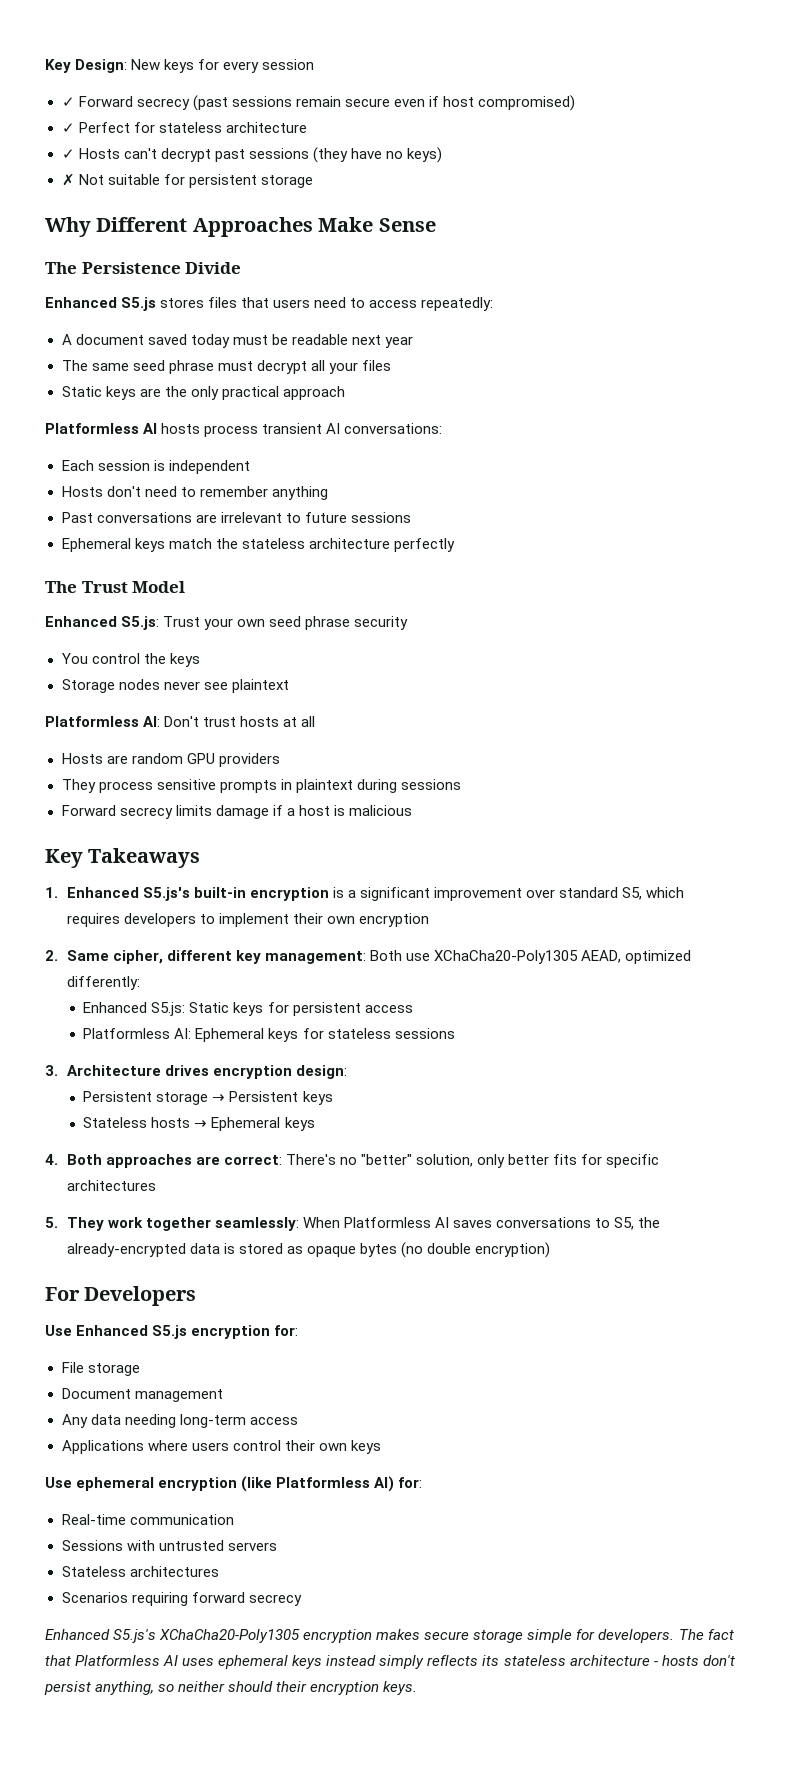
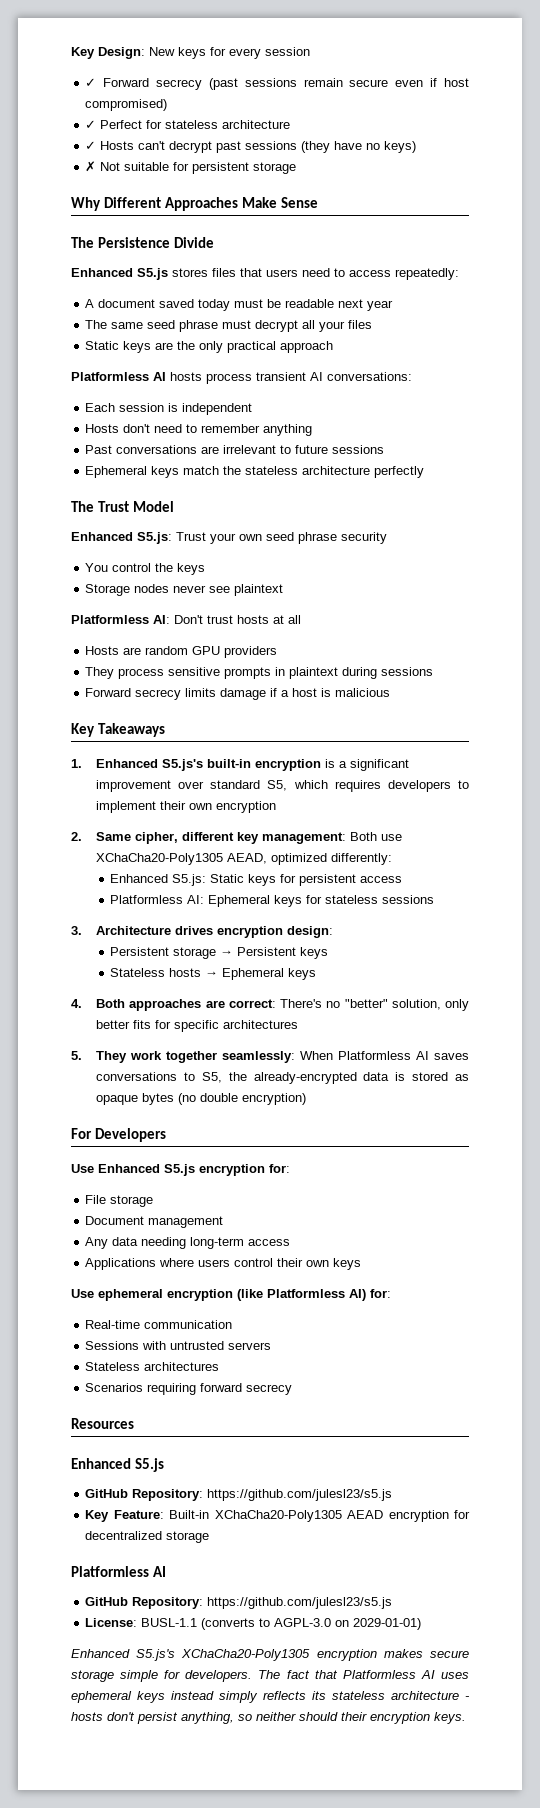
+ Resources
+ Enhanced S5.js
+ GitHub Repository: https://github.com/julesl23/s5.js
+ Key Feature: Built-in XChaCha20-Poly1305 AEAD encryption for decentralized storage
+ Platformless AI
+ GitHub Repository: https://github.com/julesl23/s5.js
+ License: BUSL-1.1 (converts to AGPL-3.0 on 2029-01-01)

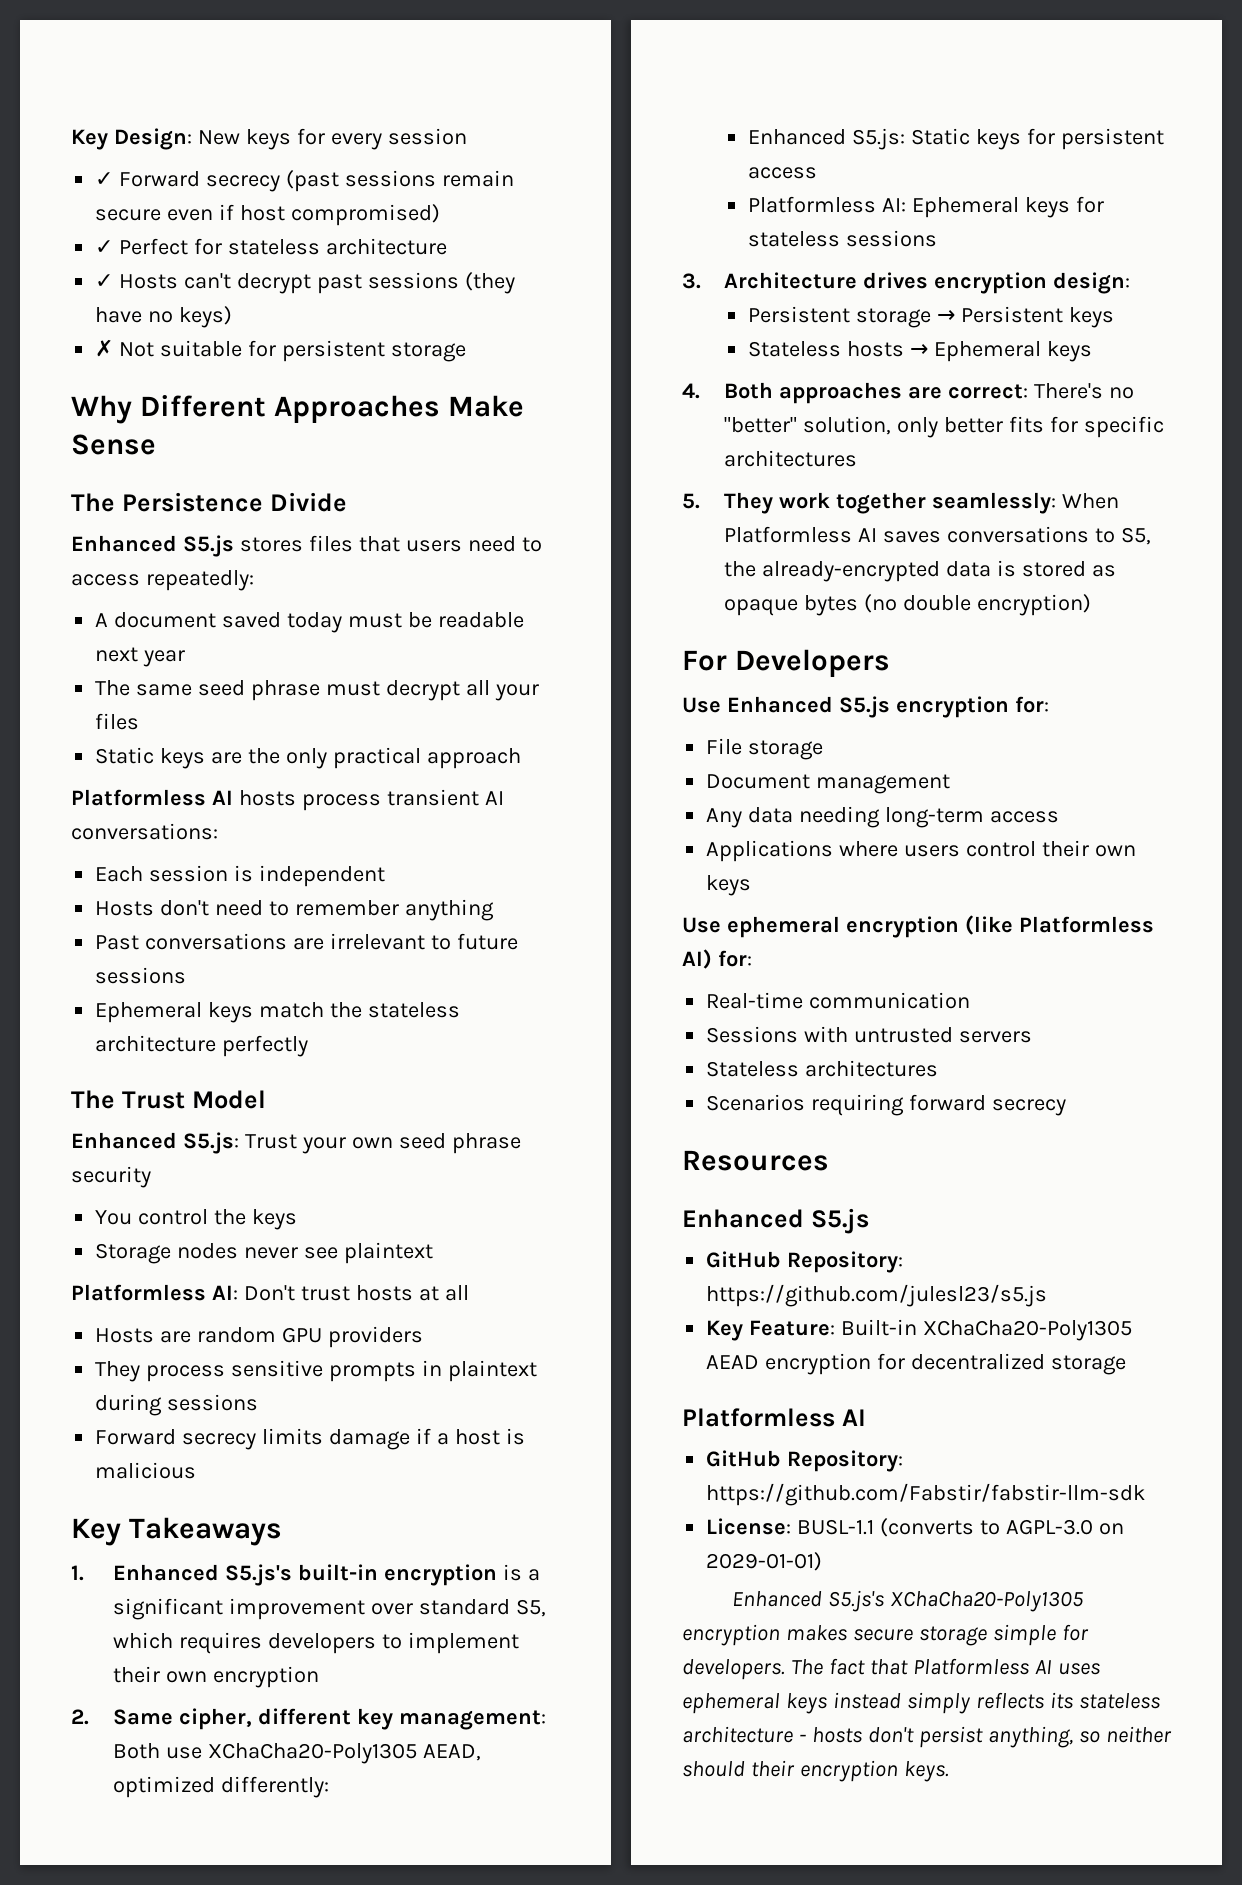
  Key Feature: Built-in XChaCha20-Poly1305 AEAD encryption for decentralized storage
  Platformless AI
- GitHub Repository: https://github.com/julesl23/s5.js
+ GitHub Repository: https://github.com/Fabstir/fabstir-llm-sdk

